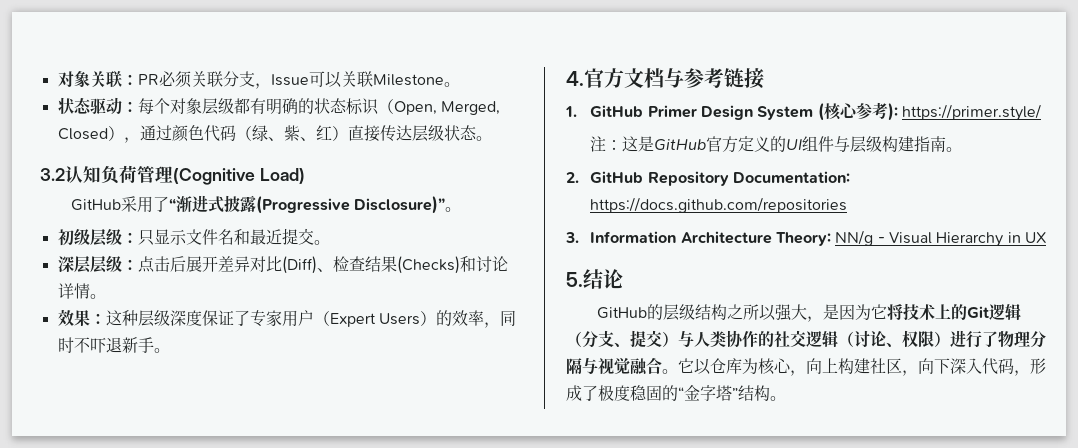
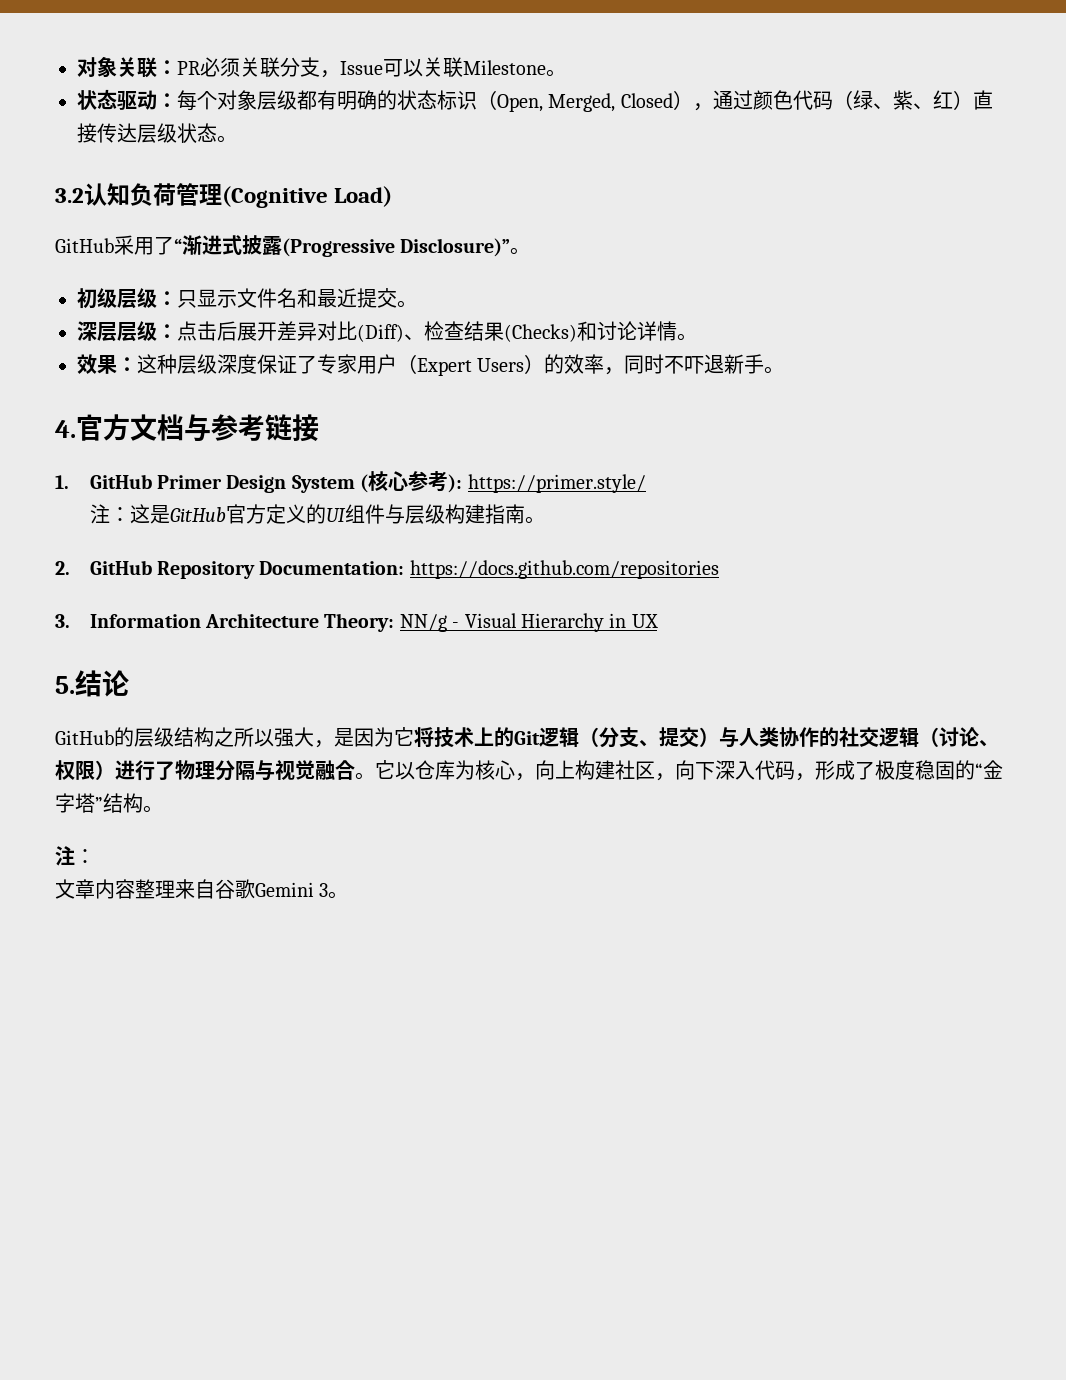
  它以仓库为核心，向上构建社区，向下深入代码，形成了极度稳固的“金字塔”结构。
+ 注：
+ 文章内容整理来自谷歌Gemini 3。

